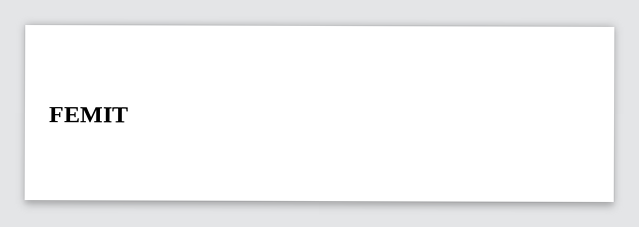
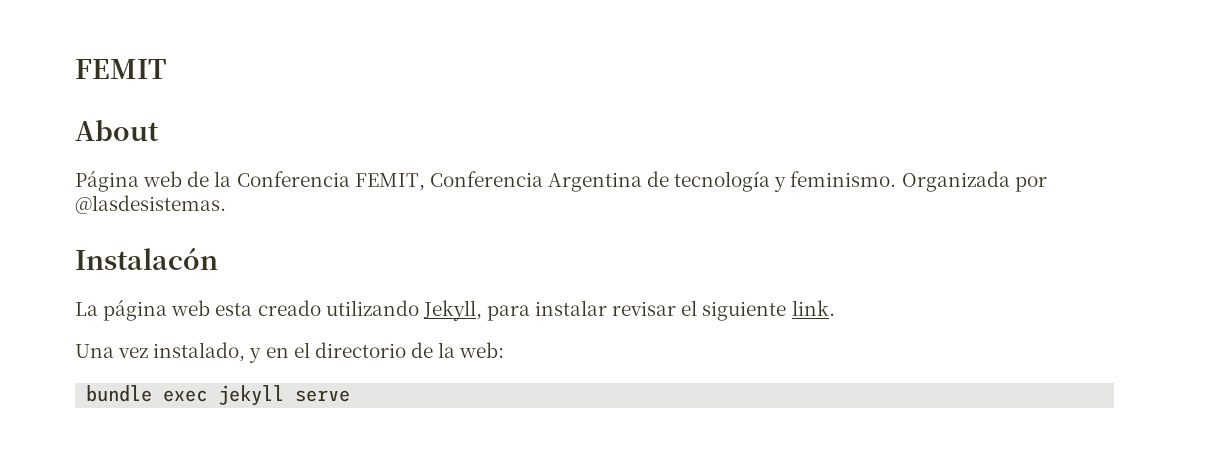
+ About
+ Página web de la Conferencia FEMIT, Conferencia Argentina de tecnología y feminismo. Organizada por @lasdesistemas.
+ Instalacón
+ La página web esta creado utilizando Jekyll, para instalar revisar el siguiente link.
+ Una vez instalado, y en el directorio de la web:
+ bundle exec jekyll serve

